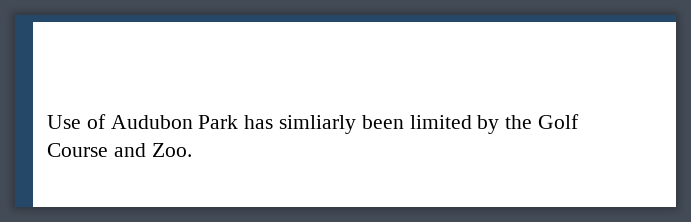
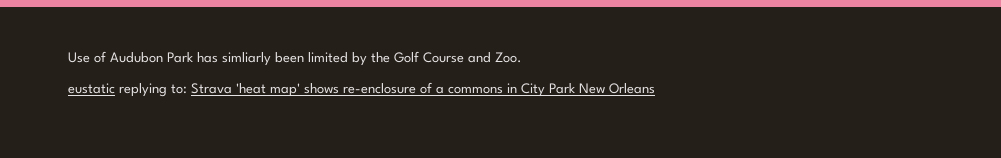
+ eustatic replying to: Strava 'heat map' shows re-enclosure of a commons in City Park New Orleans

